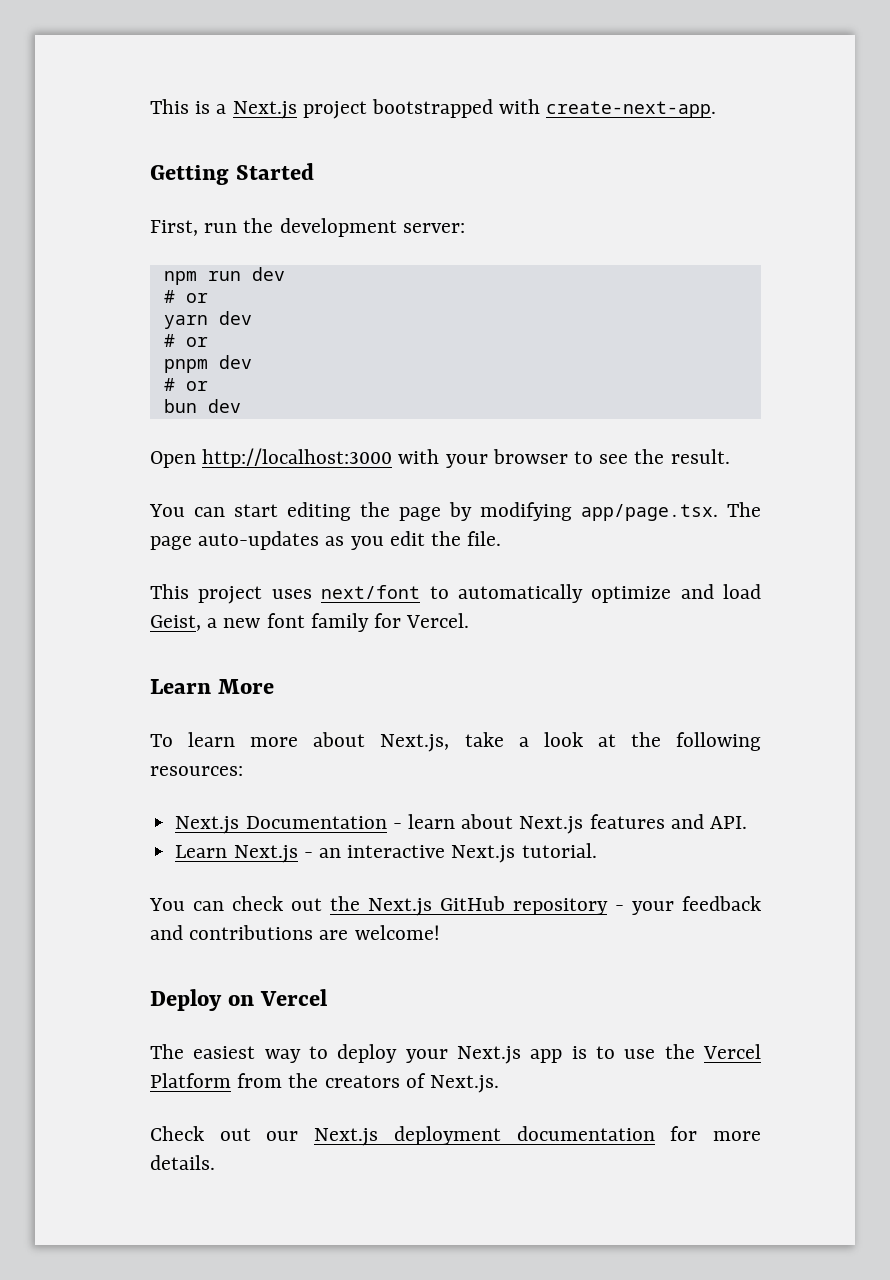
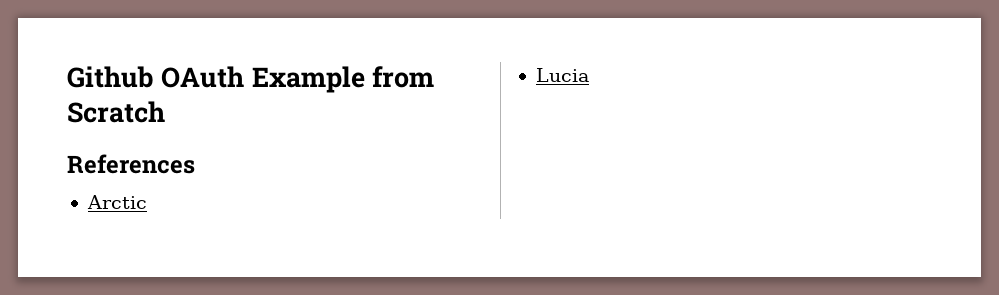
- This is a Next.js project bootstrapped with create-next-app.
- Getting Started
- First, run the development server:
- npm run dev
- # or
- yarn dev
- # or
- pnpm dev
- # or
- bun dev
- Open http://localhost:3000 with your browser to see the result.
- You can start editing the page by modifying app/page.tsx. The page auto-updates as you edit the file.
- This project uses next/font to automatically optimize and load Geist, a new font family for Vercel.
- Learn More
- To learn more about Next.js, take a look at the following resources:
- Next.js Documentation - learn about Next.js features and API.
- Learn Next.js - an interactive Next.js tutorial.
- You can check out the Next.js GitHub repository - your feedback and contributions are welcome!
- Deploy on Vercel
- The easiest way to deploy your Next.js app is to use the Vercel Platform from the creators of Next.js.
- Check out our Next.js deployment documentation for more details.
+ Github OAuth Example from Scratch
+ References
+ Arctic
+ Lucia

